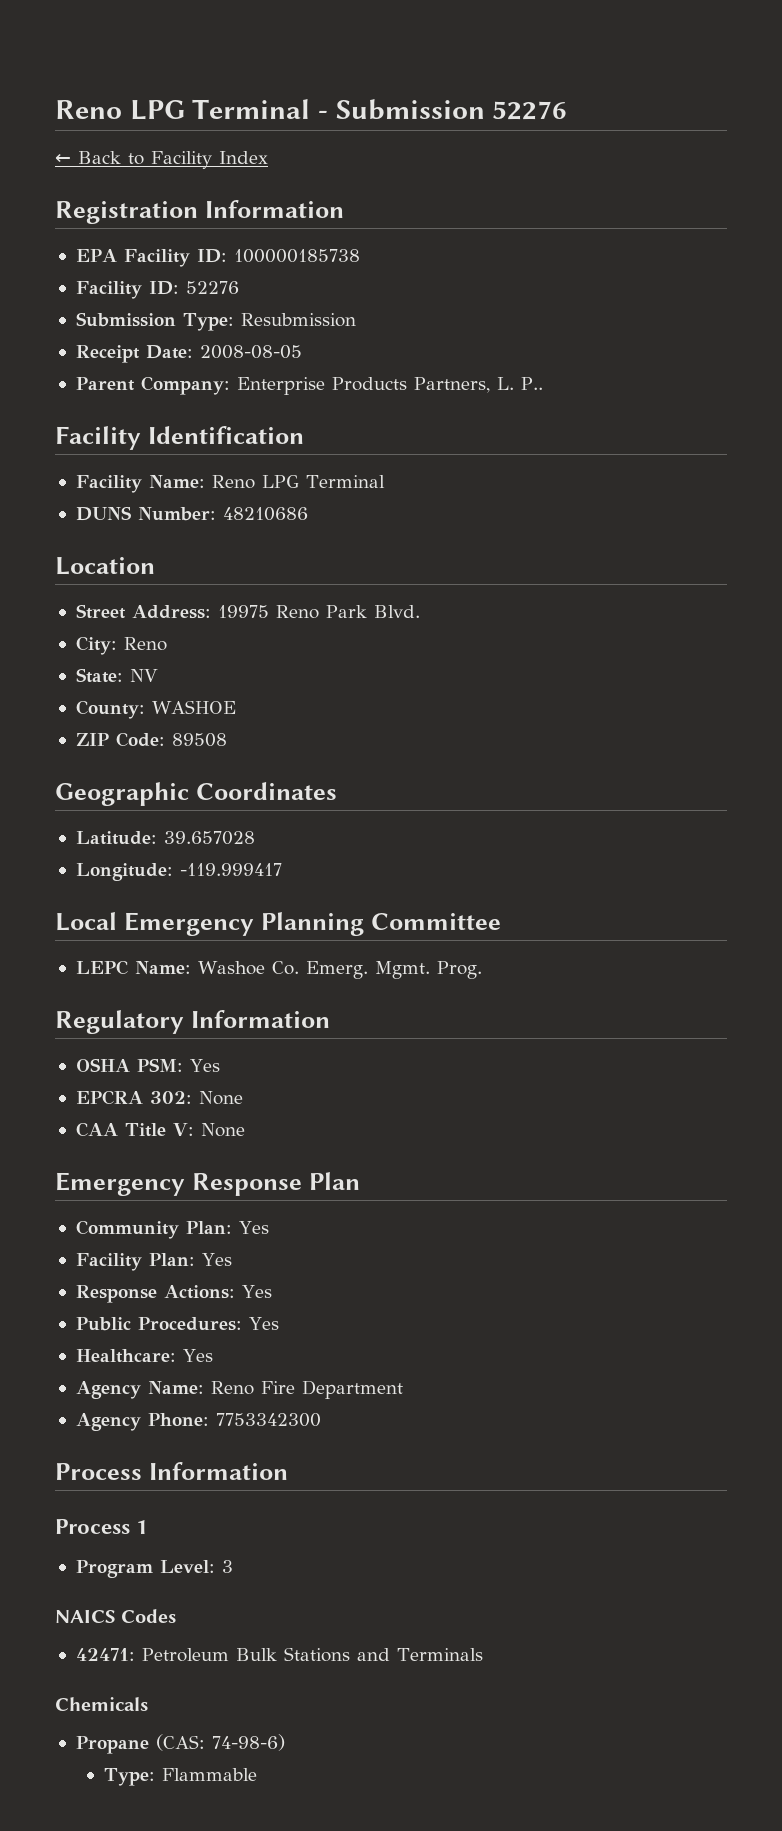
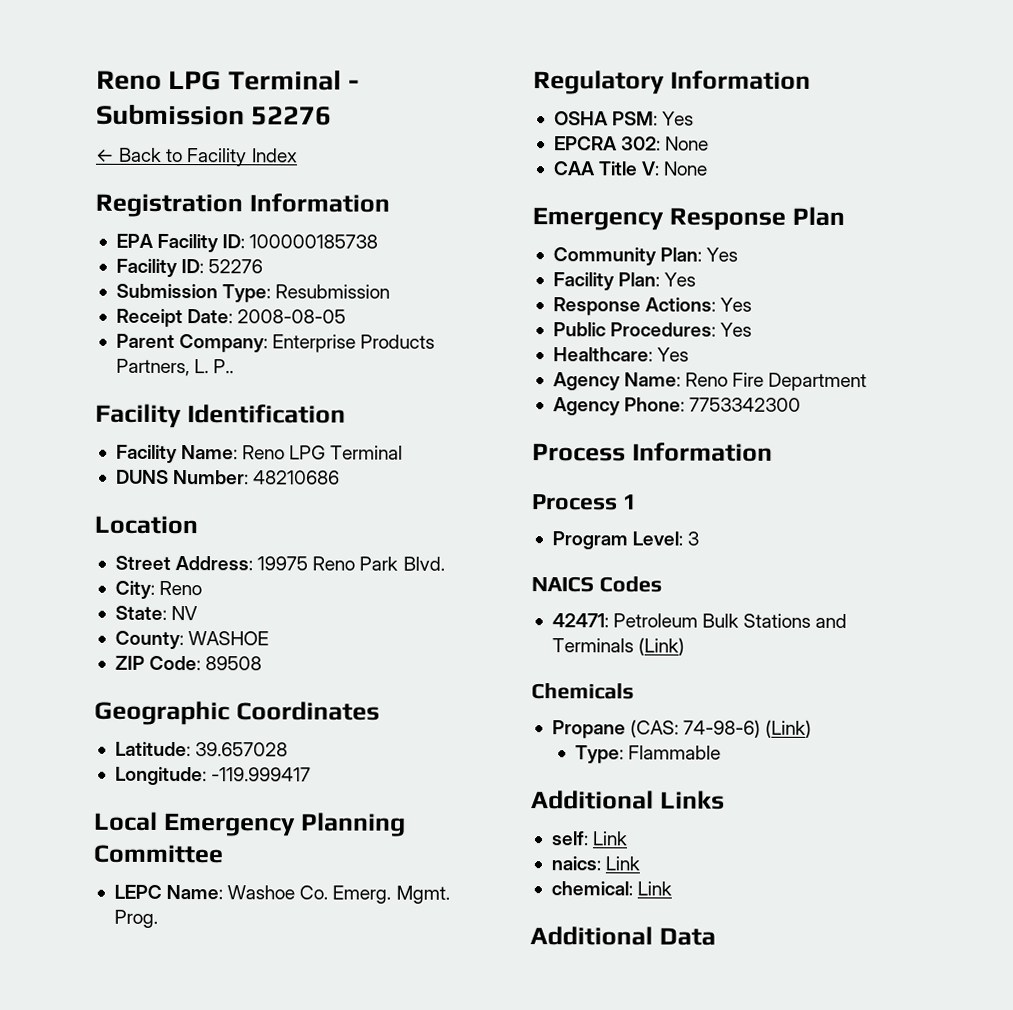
- 42471: Petroleum Bulk Stations and Terminals
+ 42471: Petroleum Bulk Stations and Terminals (Link)
- Propane (CAS: 74-98-6)
+ Propane (CAS: 74-98-6) (Link)
+ Additional Links
+ self: Link
+ naics: Link
+ chemical: Link
+ Additional Data

